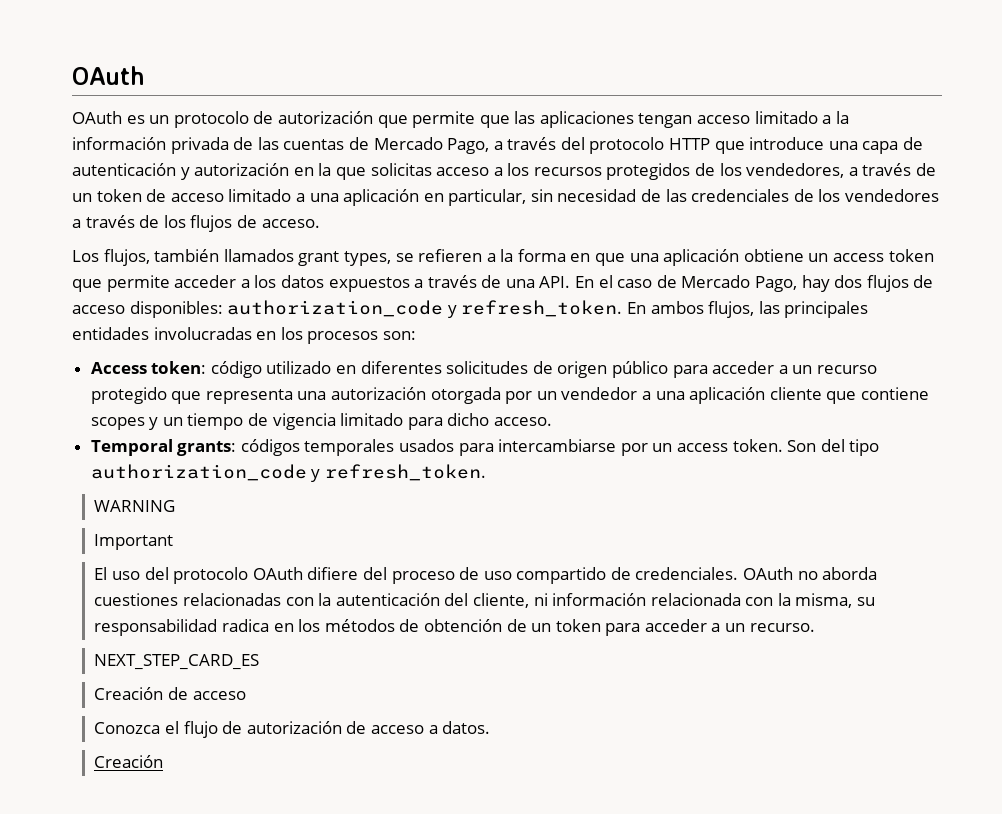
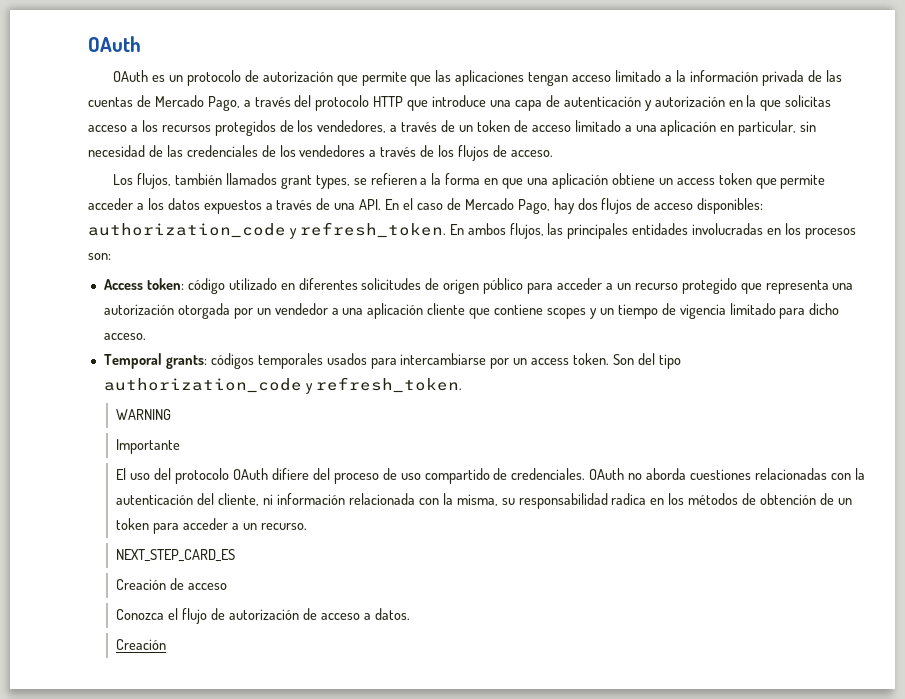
- Important
+ Importante

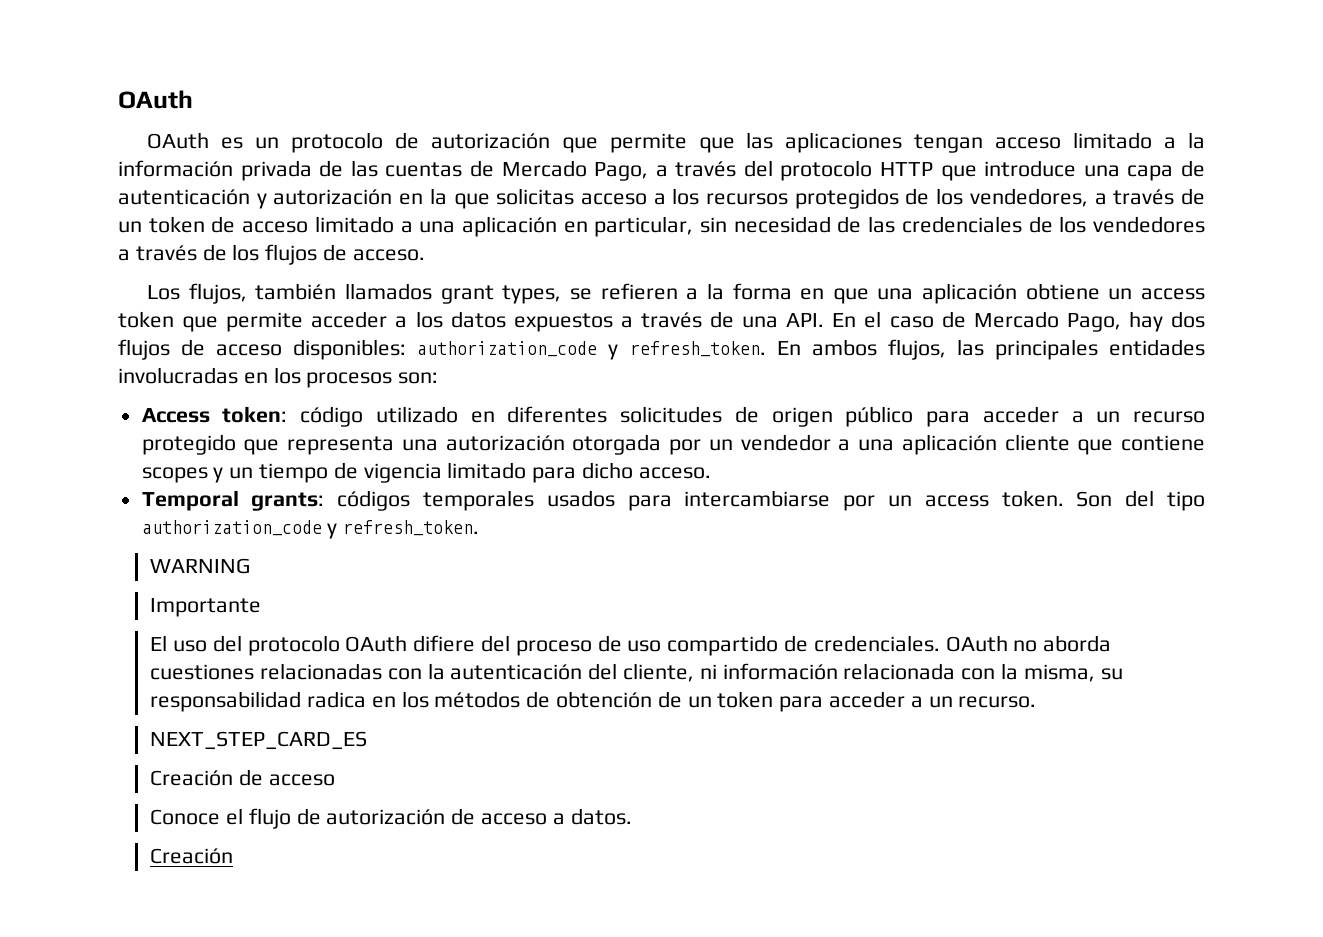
- Conozca el flujo de autorización de acceso a datos.
+ Conoce el flujo de autorización de acceso a datos.

